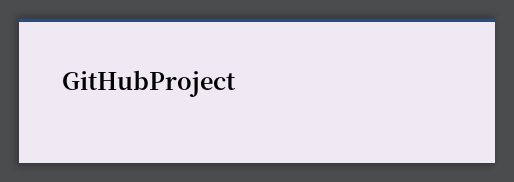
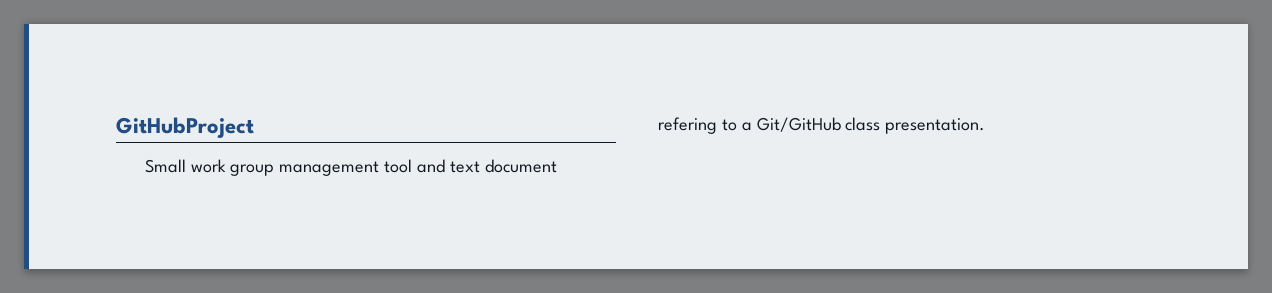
+ Small work group management tool and text document refering to a Git/GitHub class presentation.

